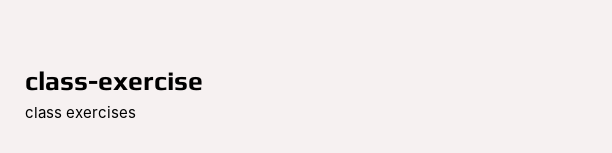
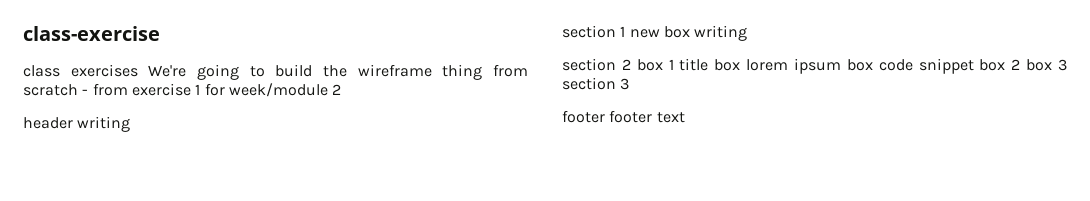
- class exercises
+ class exercises We're going to build the wireframe thing from scratch - from exercise 1 for week/module 2
+ header writing
+ section 1 new box writing
+ section 2 box 1 title box lorem ipsum box code snippet box 2 box 3 section 3
+ footer footer text

